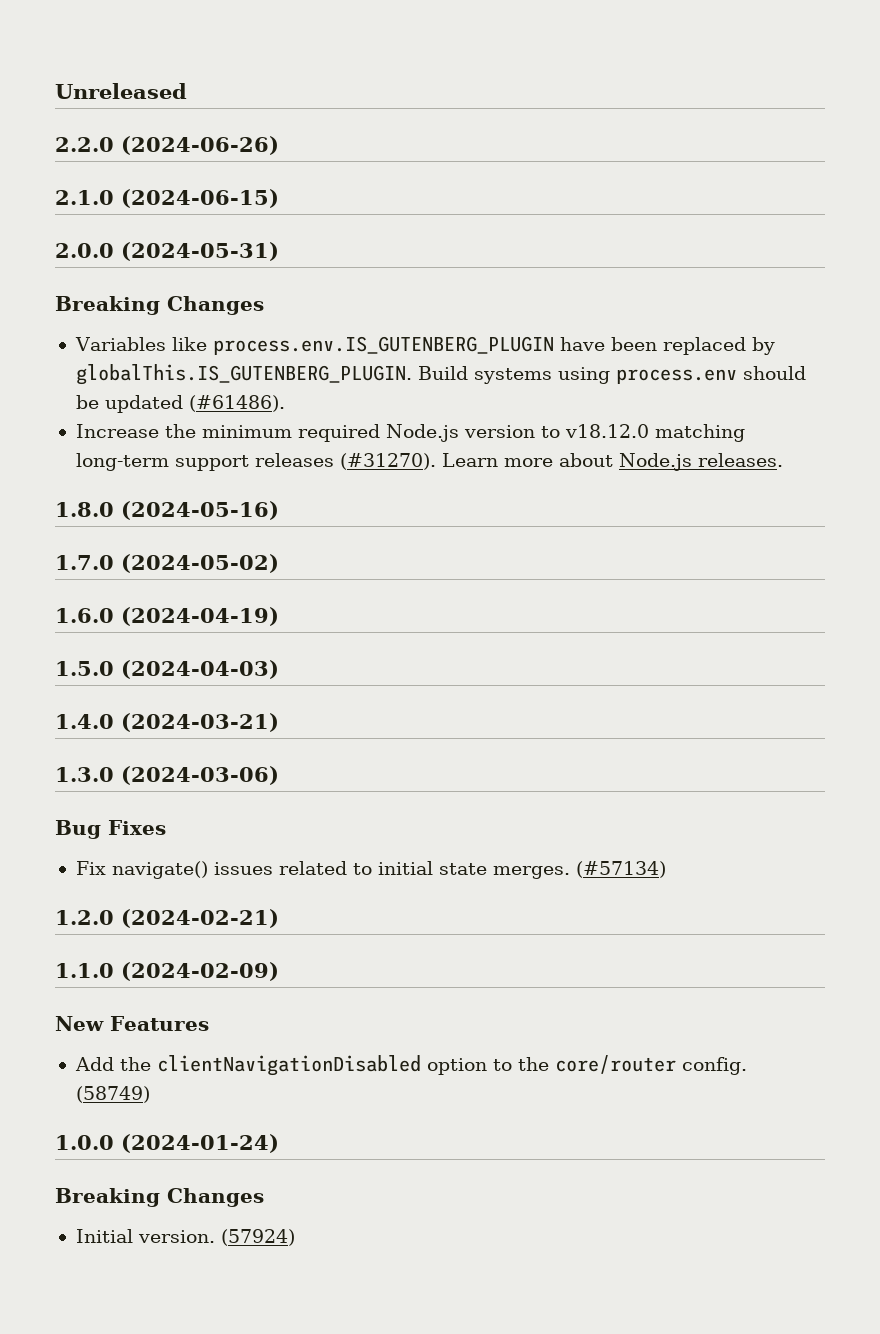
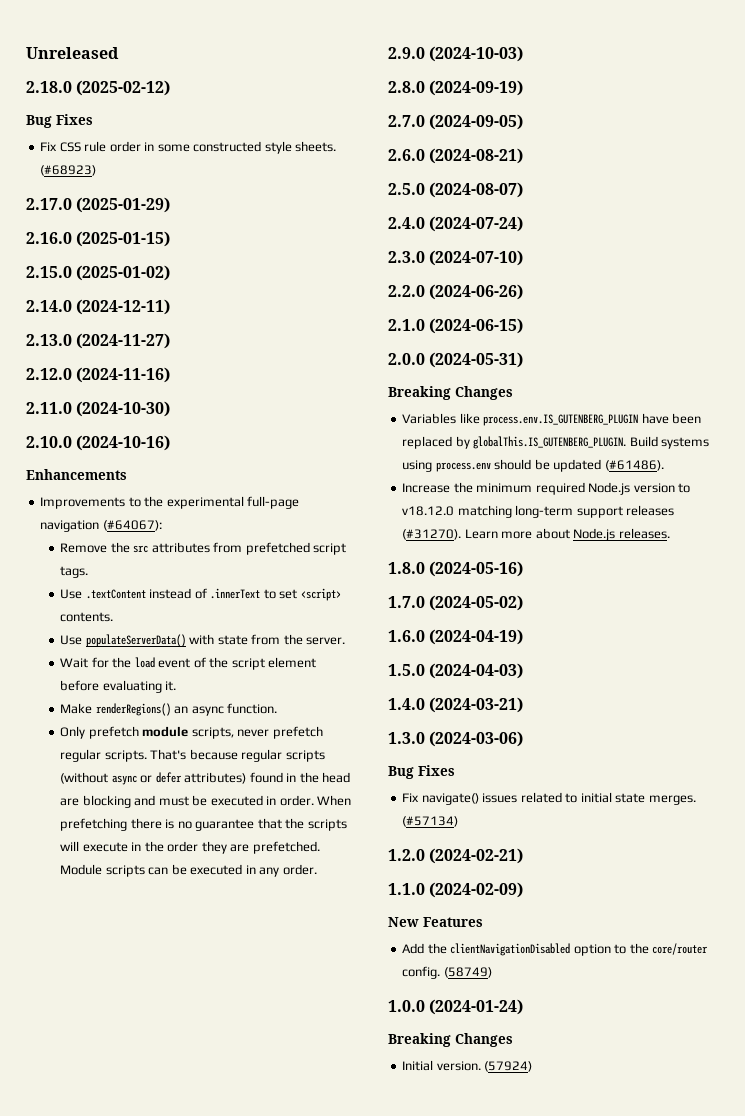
+ 2.18.0 (2025-02-12)
+ Bug Fixes
+ Fix CSS rule order in some constructed style sheets. (#68923)
+ 2.17.0 (2025-01-29)
+ 2.16.0 (2025-01-15)
+ 2.15.0 (2025-01-02)
+ 2.14.0 (2024-12-11)
+ 2.13.0 (2024-11-27)
+ 2.12.0 (2024-11-16)
+ 2.11.0 (2024-10-30)
+ 2.10.0 (2024-10-16)
+ Enhancements
+ Improvements to the experimental full-page navigation (#64067):
+ Remove the src attributes from prefetched script tags.
+ Use .textContent instead of .innerText to set <script> contents.
+ Use populateServerData() with state from the server.
+ Wait for the load event of the script element before evaluating it.
+ Make renderRegions() an async function.
+ Only prefetch module scripts, never prefetch regular scripts. That's because regular scripts (without async or defer attributes) found in the head are blocking and must be executed in order. When prefetching there is no guarantee that the scripts will execute in the order they are prefetched. Module scripts can be executed in any order.
+ 2.9.0 (2024-10-03)
+ 2.8.0 (2024-09-19)
+ 2.7.0 (2024-09-05)
+ 2.6.0 (2024-08-21)
+ 2.5.0 (2024-08-07)
+ 2.4.0 (2024-07-24)
+ 2.3.0 (2024-07-10)

